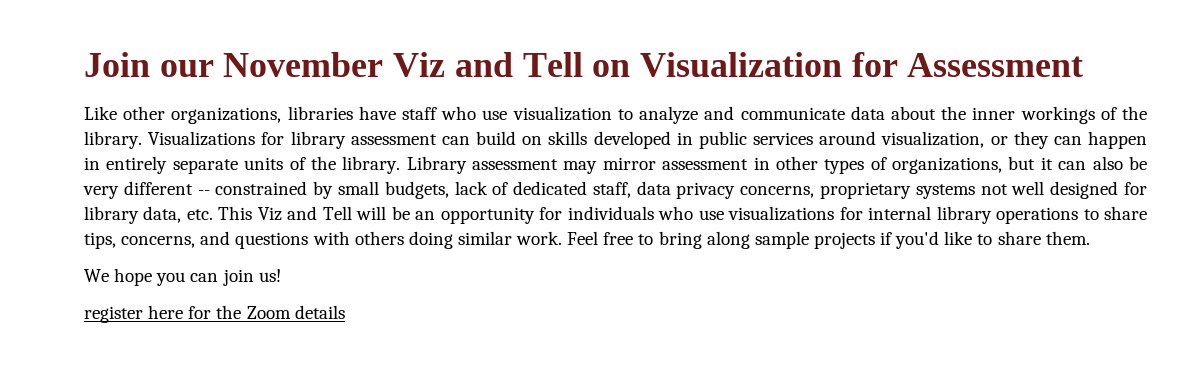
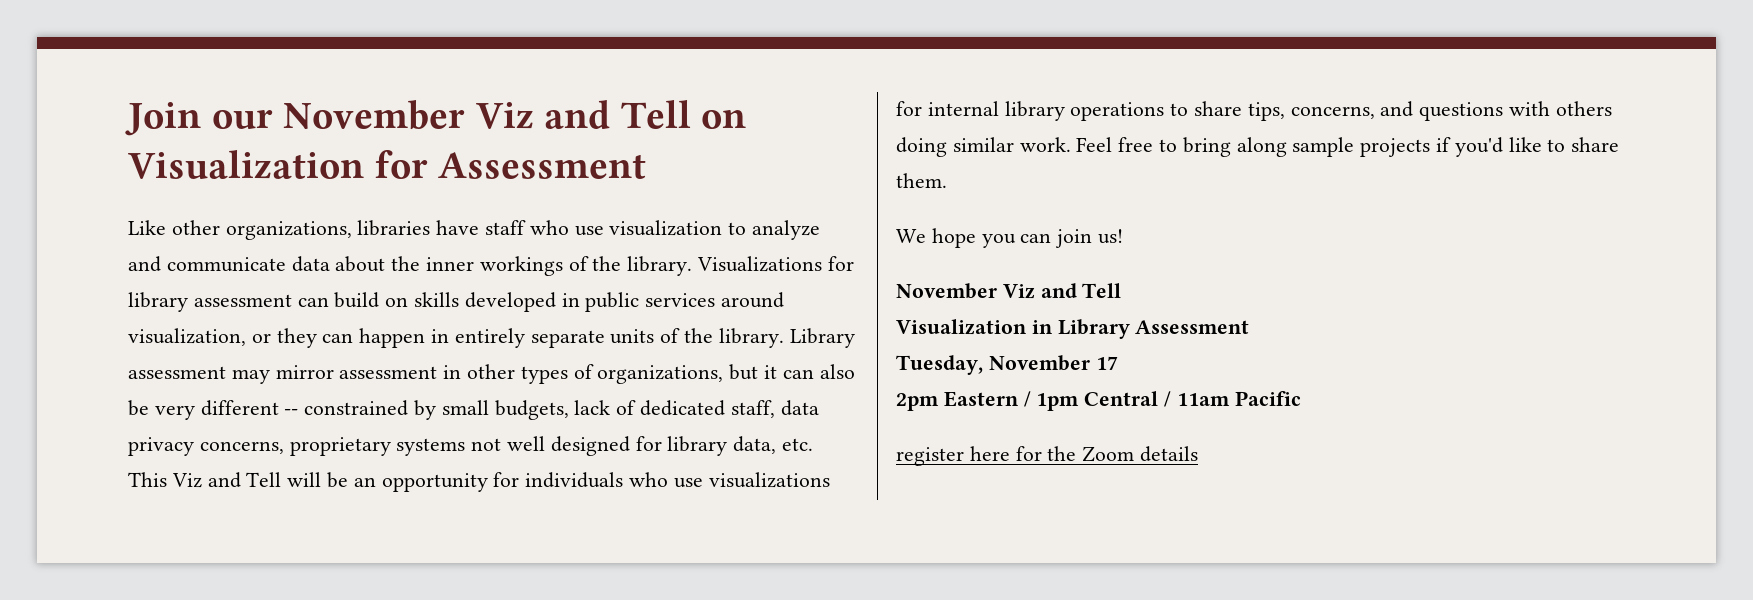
  We hope you can join us!
+ November Viz and Tell
+ Visualization in Library Assessment
+ Tuesday, November 17
+ 2pm Eastern / 1pm Central / 11am Pacific

